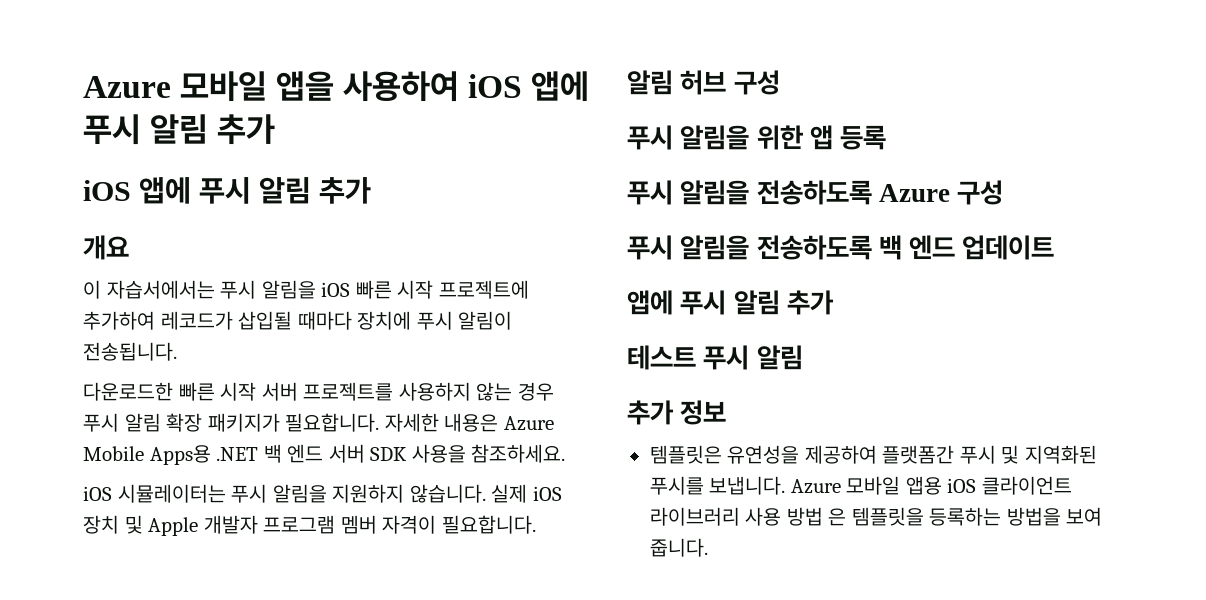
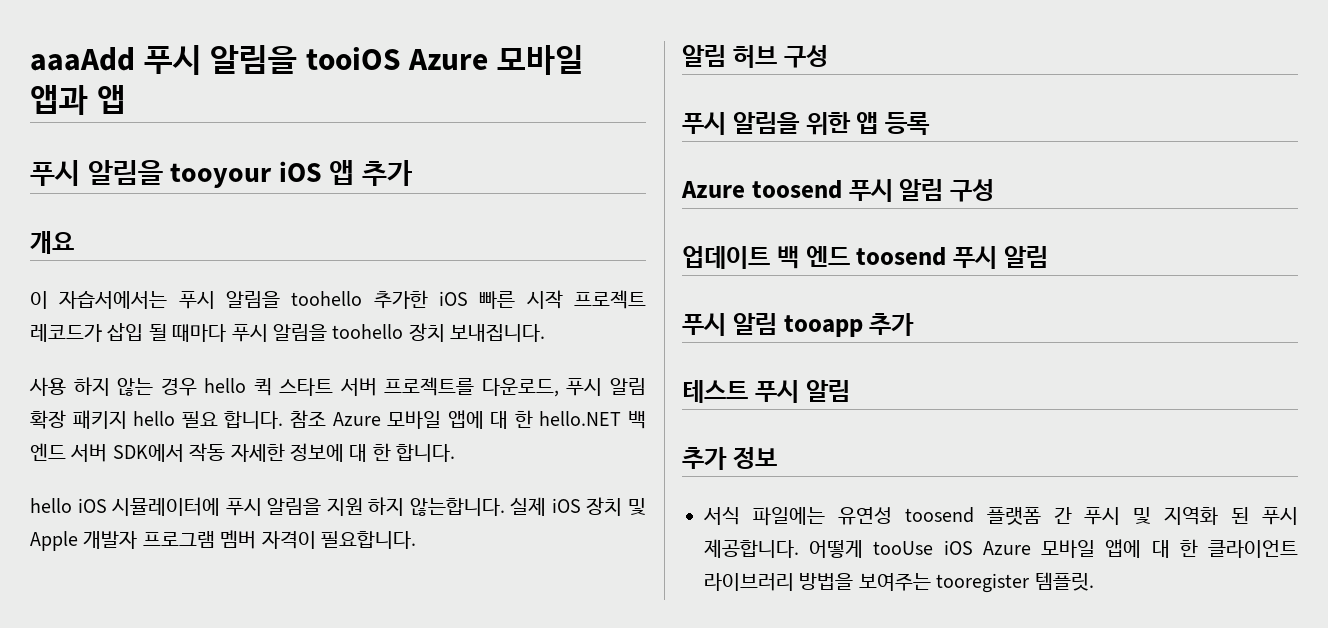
- Azure 모바일 앱을 사용하여 iOS 앱에 푸시 알림 추가
- iOS 앱에 푸시 알림 추가
+ aaaAdd 푸시 알림을 tooiOS Azure 모바일 앱과 앱
+ 푸시 알림을 tooyour iOS 앱 추가
- 이 자습서에서는 푸시 알림을 iOS 빠른 시작 프로젝트에 추가하여 레코드가 삽입될 때마다 장치에 푸시 알림이 전송됩니다.
- 다운로드한 빠른 시작 서버 프로젝트를 사용하지 않는 경우 푸시 알림 확장 패키지가 필요합니다. 자세한 내용은 Azure Mobile Apps용 .NET 백 엔드 서버 SDK 사용을 참조하세요.
- iOS 시뮬레이터는 푸시 알림을 지원하지 않습니다.
+ 이 자습서에서는 푸시 알림을 toohello 추가한 iOS 빠른 시작 프로젝트 레코드가 삽입 될 때마다 푸시 알림을 toohello 장치 보내집니다.
+ 사용 하지 않는 경우 hello 퀵 스타트 서버 프로젝트를 다운로드, 푸시 알림 확장 패키지 hello 필요 합니다. 참조 Azure 모바일 앱에 대 한 hello.NET 백 엔드 서버 SDK에서 작동 자세한 정보에 대 한 합니다.
+ hello iOS 시뮬레이터에 푸시 알림을 지원 하지 않는합니다.
- 푸시 알림을 전송하도록 Azure 구성
- 푸시 알림을 전송하도록 백 엔드 업데이트
- 앱에 푸시 알림 추가
+ Azure toosend 푸시 알림 구성
+ 업데이트 백 엔드 toosend 푸시 알림
+ 푸시 알림 tooapp 추가
- 템플릿은 유연성을 제공하여 플랫폼간 푸시 및 지역화된 푸시를 보냅니다. Azure 모바일 앱용 iOS 클라이언트 라이브러리 사용 방법 은 템플릿을 등록하는 방법을 보여 줍니다.
+ 서식 파일에는 유연성 toosend 플랫폼 간 푸시 및 지역화 된 푸시 제공합니다. 어떻게 tooUse iOS Azure 모바일 앱에 대 한 클라이언트 라이브러리 방법을 보여주는 tooregister 템플릿.

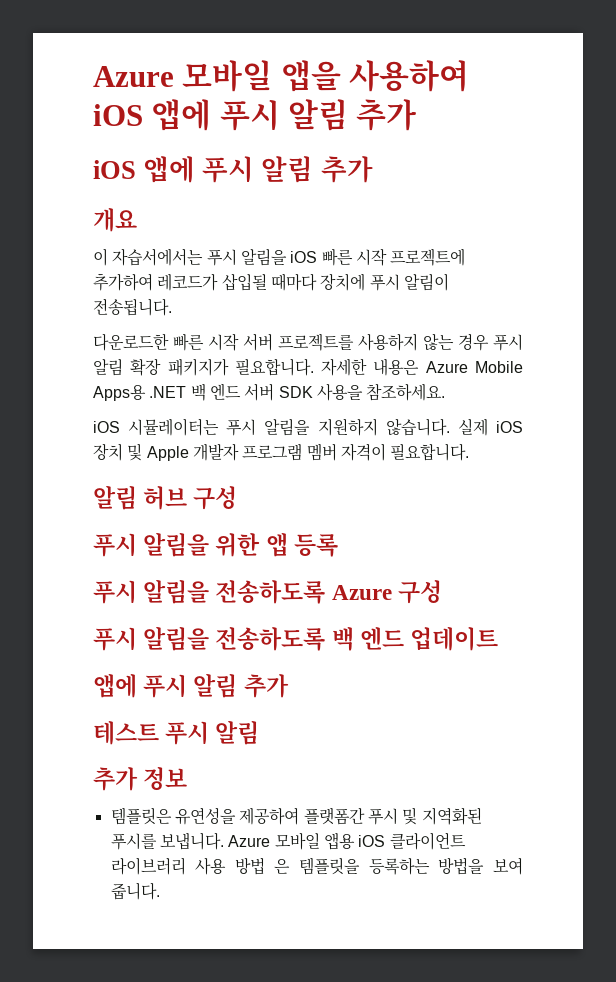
- aaaAdd 푸시 알림을 tooiOS Azure 모바일 앱과 앱
- 푸시 알림을 tooyour iOS 앱 추가
+ Azure 모바일 앱을 사용하여 iOS 앱에 푸시 알림 추가
+ iOS 앱에 푸시 알림 추가
- 이 자습서에서는 푸시 알림을 toohello 추가한 iOS 빠른 시작 프로젝트 레코드가 삽입 될 때마다 푸시 알림을 toohello 장치 보내집니다.
- 사용 하지 않는 경우 hello 퀵 스타트 서버 프로젝트를 다운로드, 푸시 알림 확장 패키지 hello 필요 합니다. 참조 Azure 모바일 앱에 대 한 hello.NET 백 엔드 서버 SDK에서 작동 자세한 정보에 대 한 합니다.
- hello iOS 시뮬레이터에 푸시 알림을 지원 하지 않는합니다.
+ 이 자습서에서는 푸시 알림을 iOS 빠른 시작 프로젝트에 추가하여 레코드가 삽입될 때마다 장치에 푸시 알림이 전송됩니다.
+ 다운로드한 빠른 시작 서버 프로젝트를 사용하지 않는 경우 푸시 알림 확장 패키지가 필요합니다. 자세한 내용은 Azure Mobile Apps용 .NET 백 엔드 서버 SDK 사용을 참조하세요.
+ iOS 시뮬레이터는 푸시 알림을 지원하지 않습니다.
- Azure toosend 푸시 알림 구성
- 업데이트 백 엔드 toosend 푸시 알림
- 푸시 알림 tooapp 추가
+ 푸시 알림을 전송하도록 Azure 구성
+ 푸시 알림을 전송하도록 백 엔드 업데이트
+ 앱에 푸시 알림 추가
- 서식 파일에는 유연성 toosend 플랫폼 간 푸시 및 지역화 된 푸시 제공합니다. 어떻게 tooUse iOS Azure 모바일 앱에 대 한 클라이언트 라이브러리 방법을 보여주는 tooregister 템플릿.
+ 템플릿은 유연성을 제공하여 플랫폼간 푸시 및 지역화된 푸시를 보냅니다. Azure 모바일 앱용 iOS 클라이언트 라이브러리 사용 방법 은 템플릿을 등록하는 방법을 보여 줍니다.

